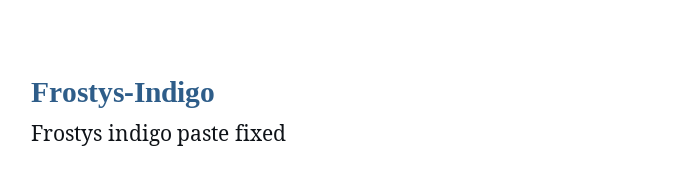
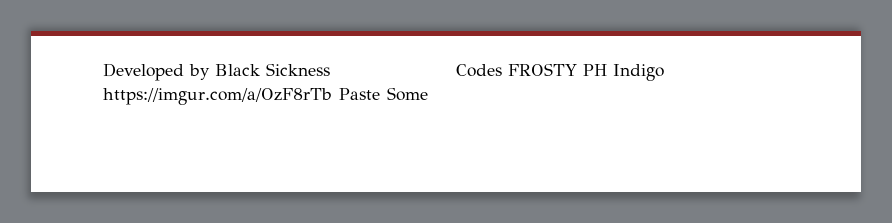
- Frostys-Indigo
- Frostys indigo paste fixed
+ Developed by Black Sickness https://imgur.com/a/OzF8rTb Paste Some Codes FROSTY PH Indigo

